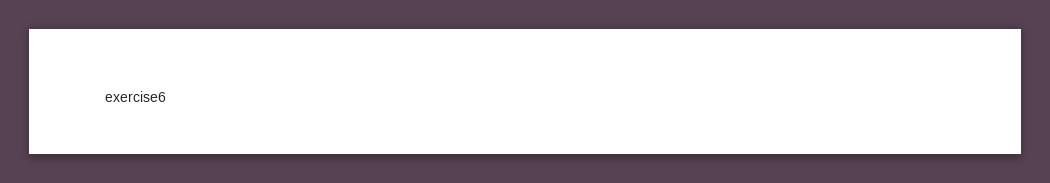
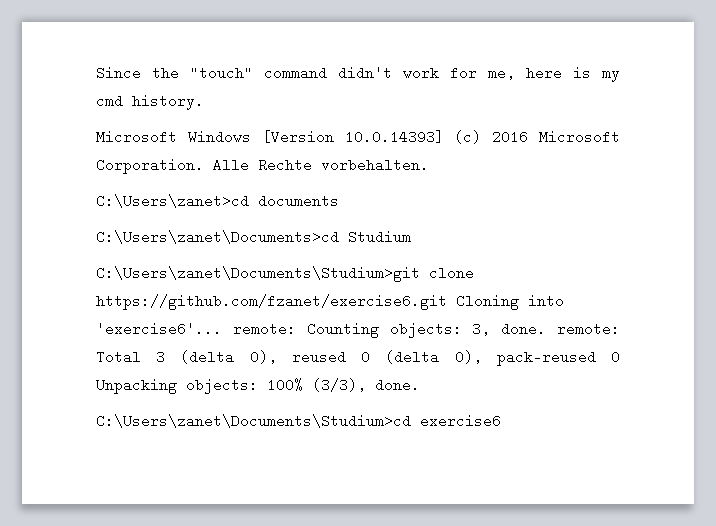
- exercise6
+ Since the "touch" command didn't work for me, here is my cmd history.
+ Microsoft Windows [Version 10.0.14393] (c) 2016 Microsoft Corporation. Alle Rechte vorbehalten.
+ C:\Users\zanet>cd documents
+ C:\Users\zanet\Documents>cd Studium
+ C:\Users\zanet\Documents\Studium>git clone https://github.com/fzanet/exercise6.git Cloning into 'exercise6'... remote: Counting objects: 3, done. remote: Total 3 (delta 0), reused 0 (delta 0), pack-reused 0 Unpacking objects: 100% (3/3), done.
+ C:\Users\zanet\Documents\Studium>cd exercise6

